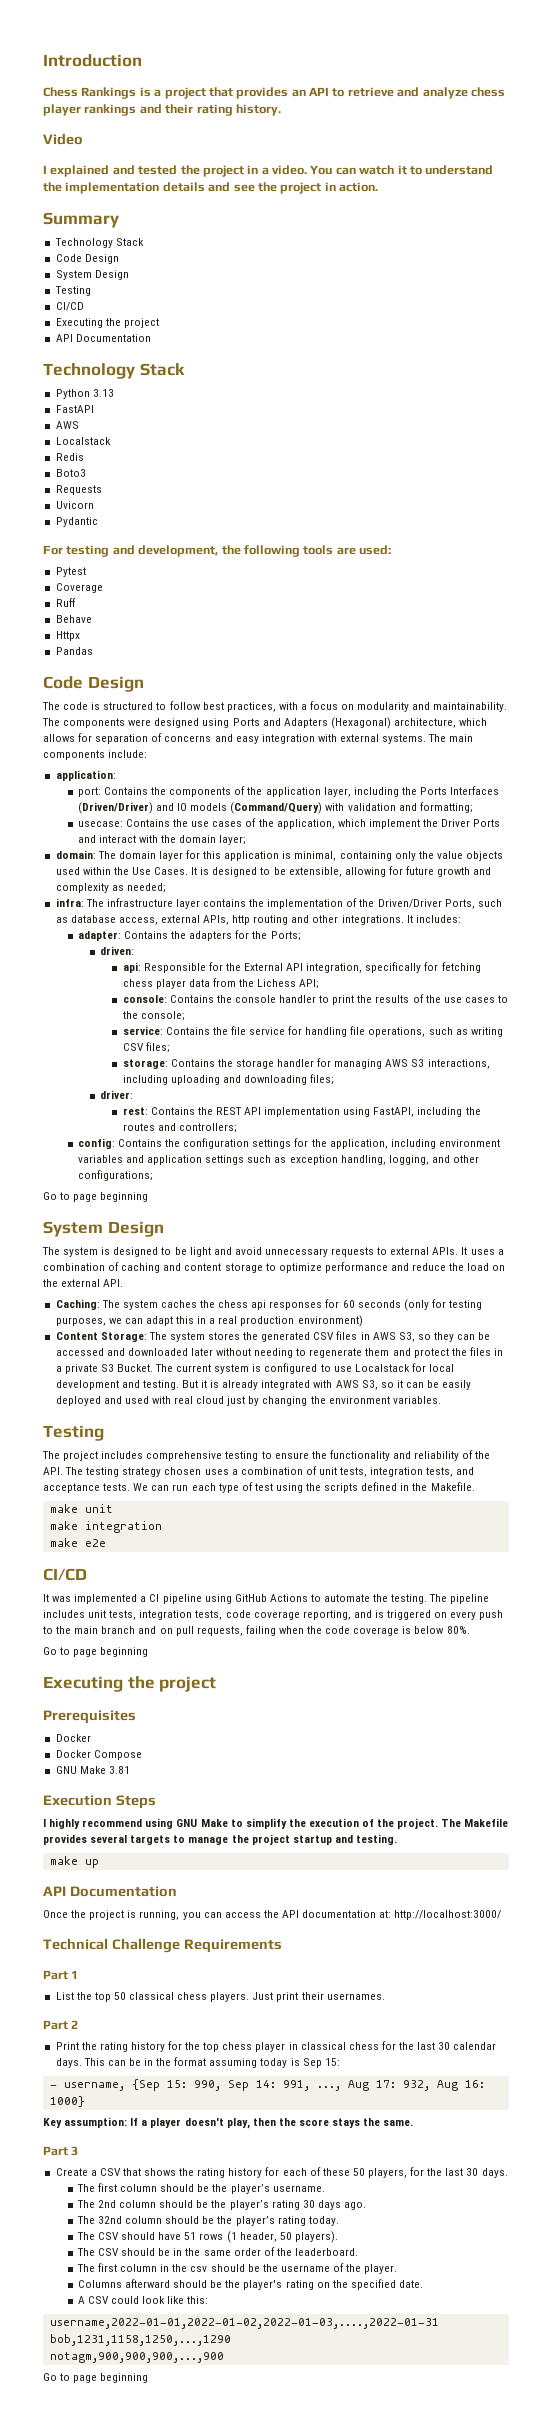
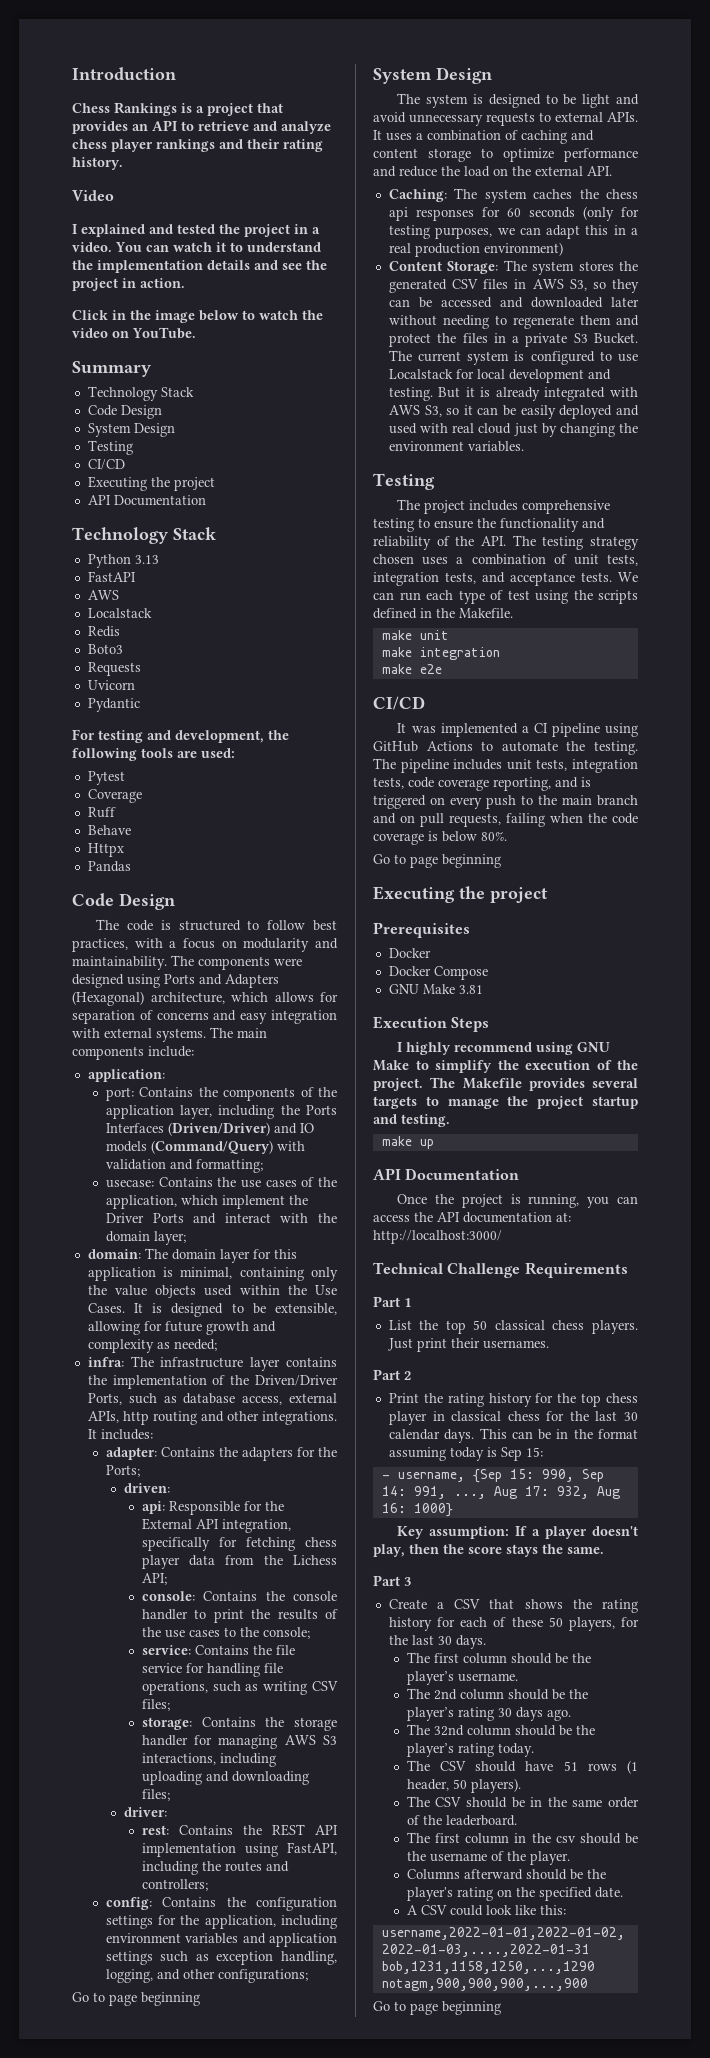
+ Click in the image below to watch the video on YouTube.

